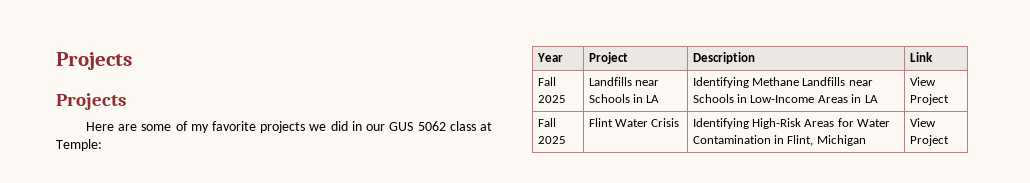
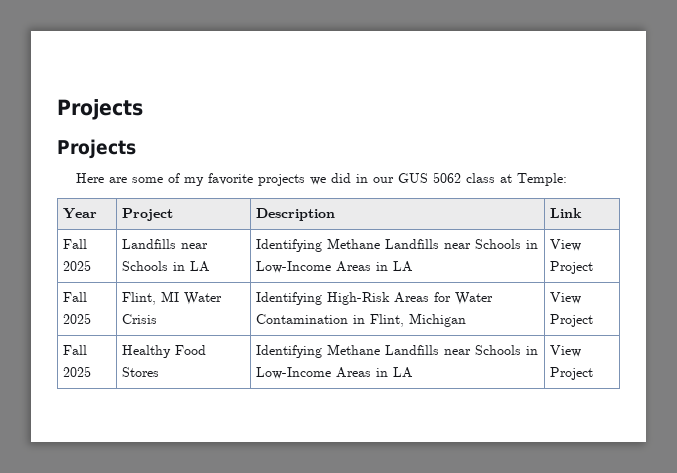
- Fall 2025 | Flint Water Crisis | Identifying High-Risk Areas for Water Contamination in Flint, Michigan | View Project
+ Fall 2025 | Flint, MI Water Crisis | Identifying High-Risk Areas for Water Contamination in Flint, Michigan | View Project
+ Fall 2025 | Healthy Food Stores | Identifying Methane Landfills near Schools in Low-Income Areas in LA | View Project

